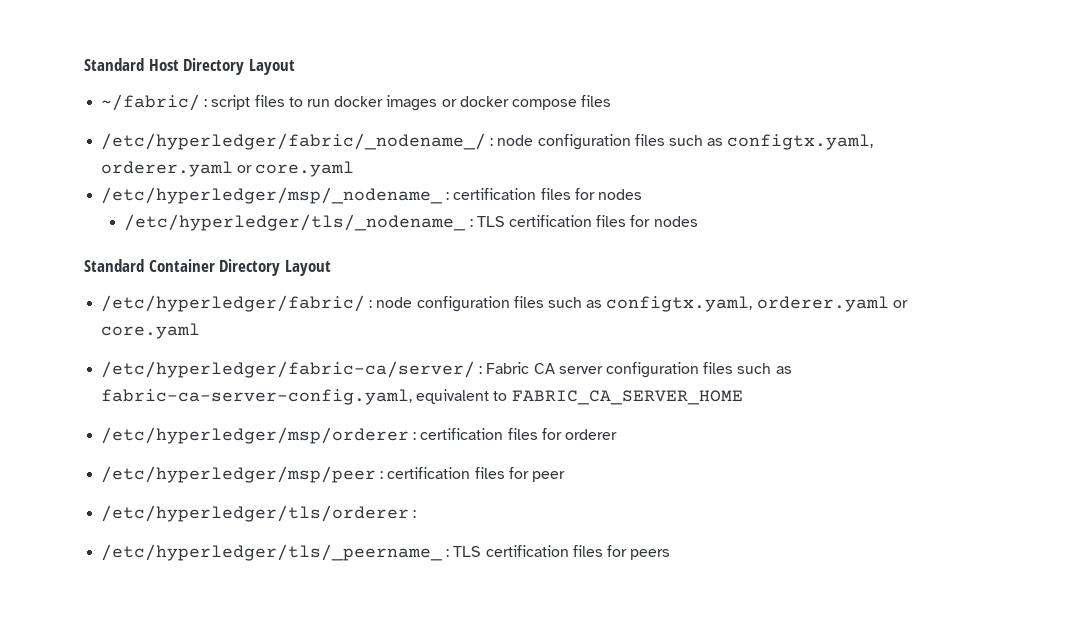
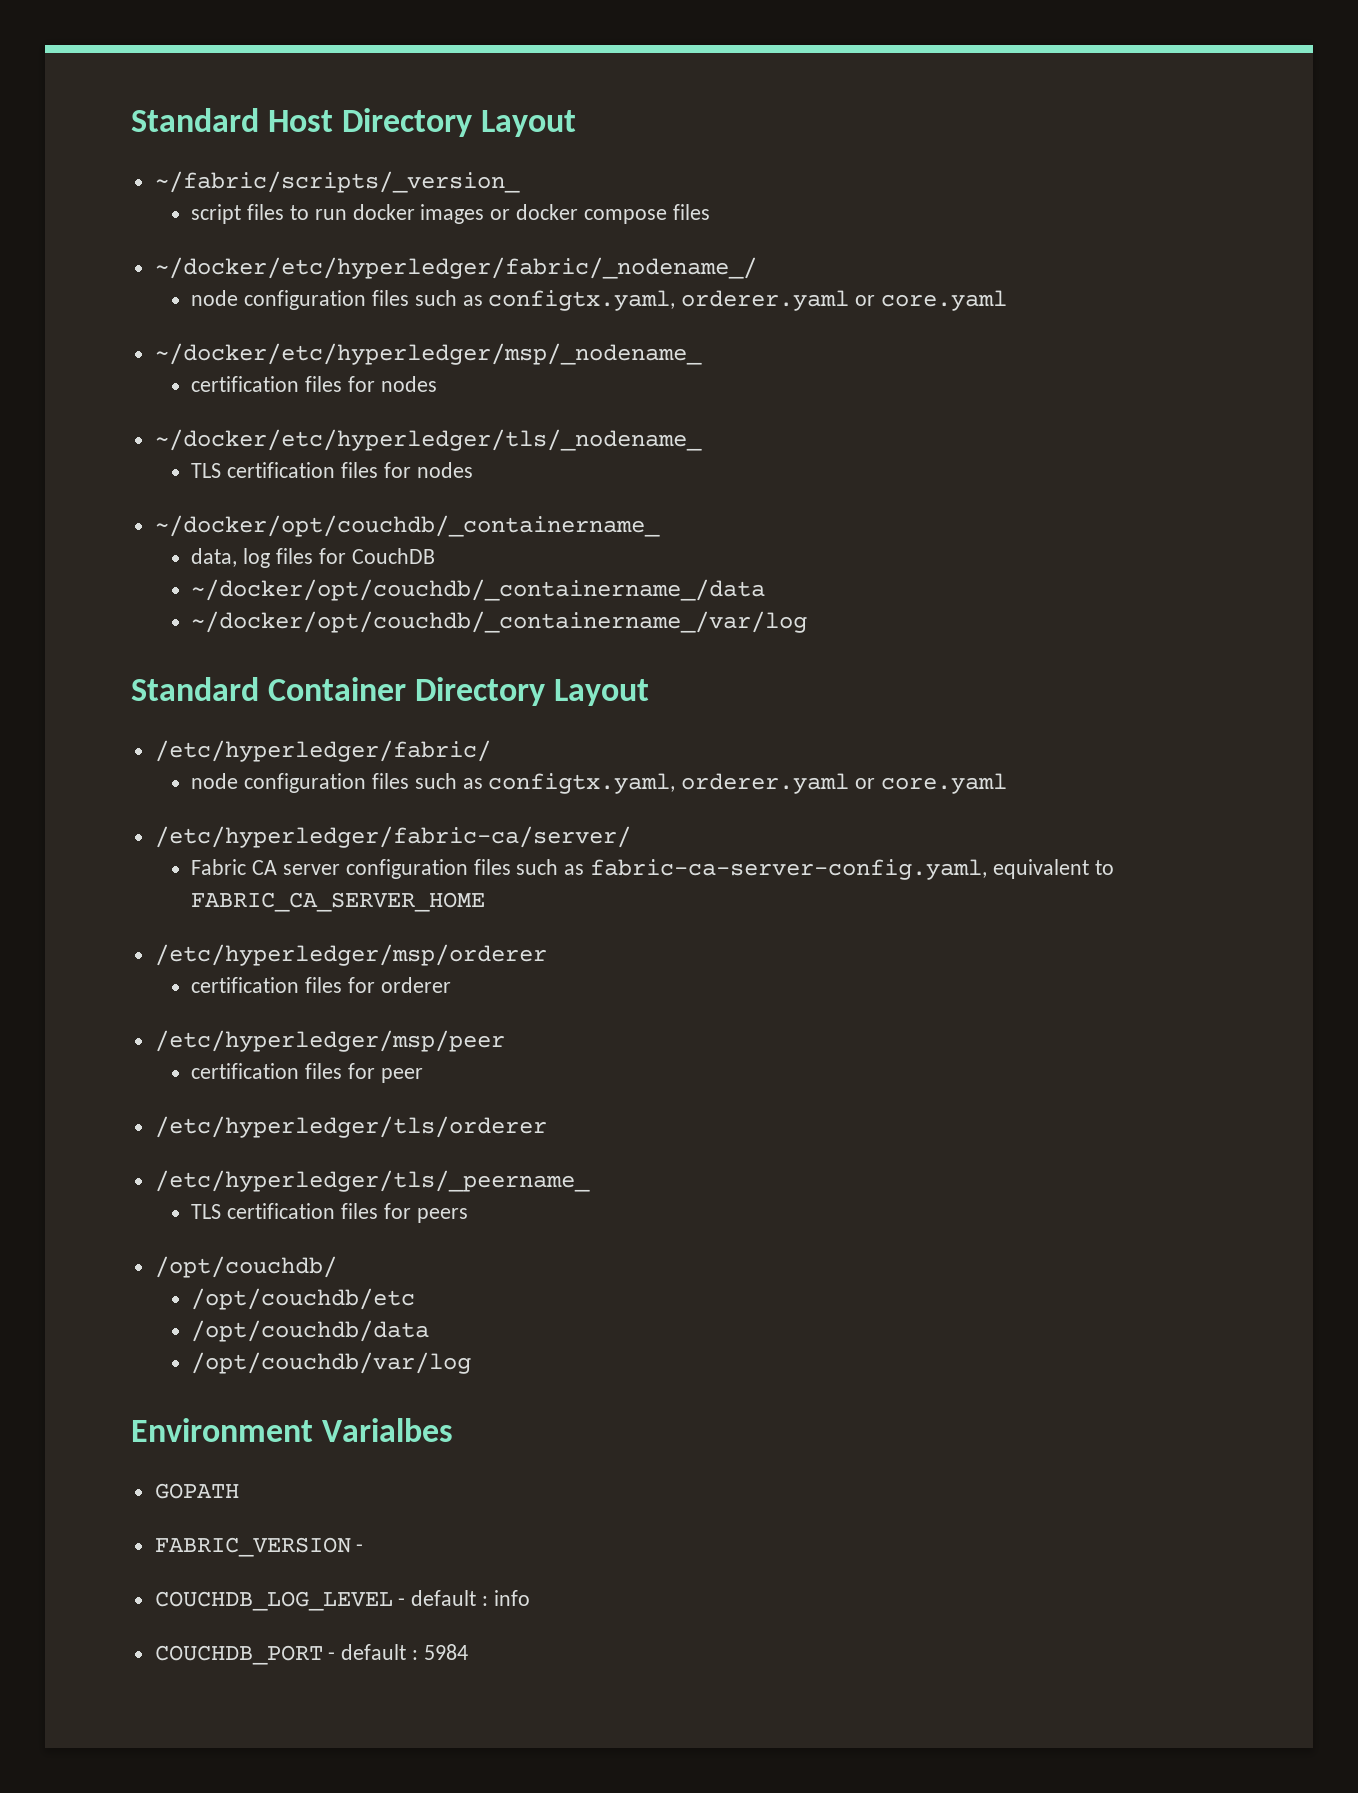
- ~/fabric/ : script files to run docker images or docker compose files
+ ~/fabric/scripts/_version_
+ script files to run docker images or docker compose files
- /etc/hyperledger/fabric/_nodename_/ : node configuration files such as configtx.yaml, orderer.yaml or core.yaml
- /etc/hyperledger/msp/_nodename_ : certification files for nodes
- /etc/hyperledger/tls/_nodename_ : TLS certification files for nodes
+ ~/docker/etc/hyperledger/fabric/_nodename_/
+ node configuration files such as configtx.yaml, orderer.yaml or core.yaml
+ ~/docker/etc/hyperledger/msp/_nodename_
+ certification files for nodes
+ ~/docker/etc/hyperledger/tls/_nodename_
+ TLS certification files for nodes
+ ~/docker/opt/couchdb/_containername_
+ data, log files for CouchDB
+ ~/docker/opt/couchdb/_containername_/data
+ ~/docker/opt/couchdb/_containername_/var/log
- /etc/hyperledger/fabric/ : node configuration files such as configtx.yaml, orderer.yaml or core.yaml
+ /etc/hyperledger/fabric/
+ node configuration files such as configtx.yaml, orderer.yaml or core.yaml
- /etc/hyperledger/fabric-ca/server/ : Fabric CA server configuration files such as fabric-ca-server-config.yaml, equivalent to FABRIC_CA_SERVER_HOME
+ /etc/hyperledger/fabric-ca/server/
+ Fabric CA server configuration files such as fabric-ca-server-config.yaml, equivalent to FABRIC_CA_SERVER_HOME
- /etc/hyperledger/msp/orderer : certification files for orderer
+ /etc/hyperledger/msp/orderer
+ certification files for orderer
- /etc/hyperledger/msp/peer : certification files for peer
+ /etc/hyperledger/msp/peer
+ certification files for peer
- /etc/hyperledger/tls/orderer :
+ /etc/hyperledger/tls/orderer
- /etc/hyperledger/tls/_peername_ : TLS certification files for peers
+ /etc/hyperledger/tls/_peername_
+ TLS certification files for peers
+ /opt/couchdb/
+ /opt/couchdb/etc
+ /opt/couchdb/data
+ /opt/couchdb/var/log
+ Environment Varialbes
+ GOPATH
+ FABRIC_VERSION -
+ COUCHDB_LOG_LEVEL - default : info
+ COUCHDB_PORT - default : 5984

